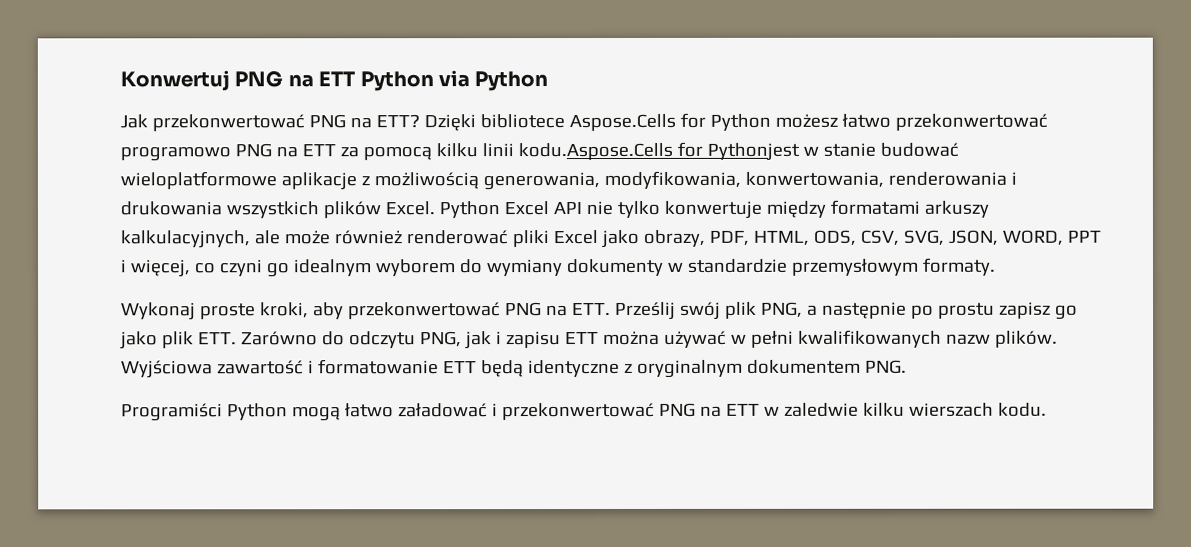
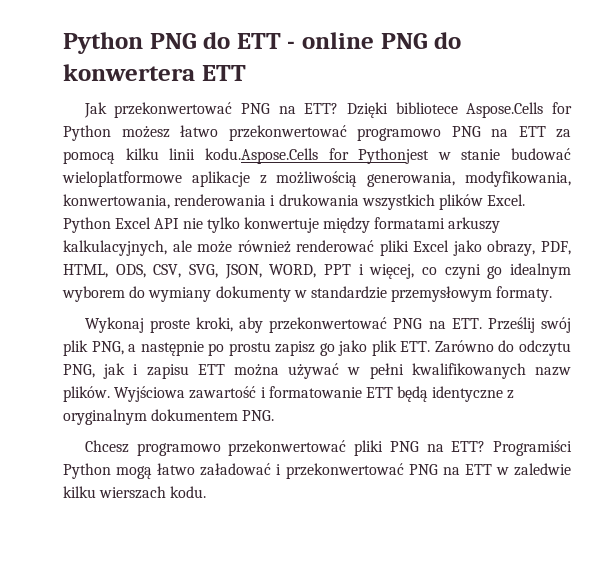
- Konwertuj PNG na ETT Python via Python
+ Python PNG do ETT - online PNG do konwertera ETT
+ Chcesz programowo przekonwertować pliki PNG na ETT?

